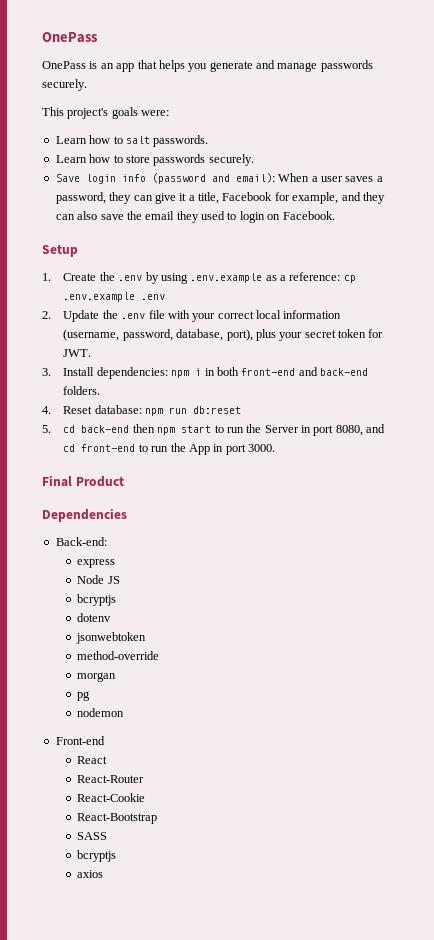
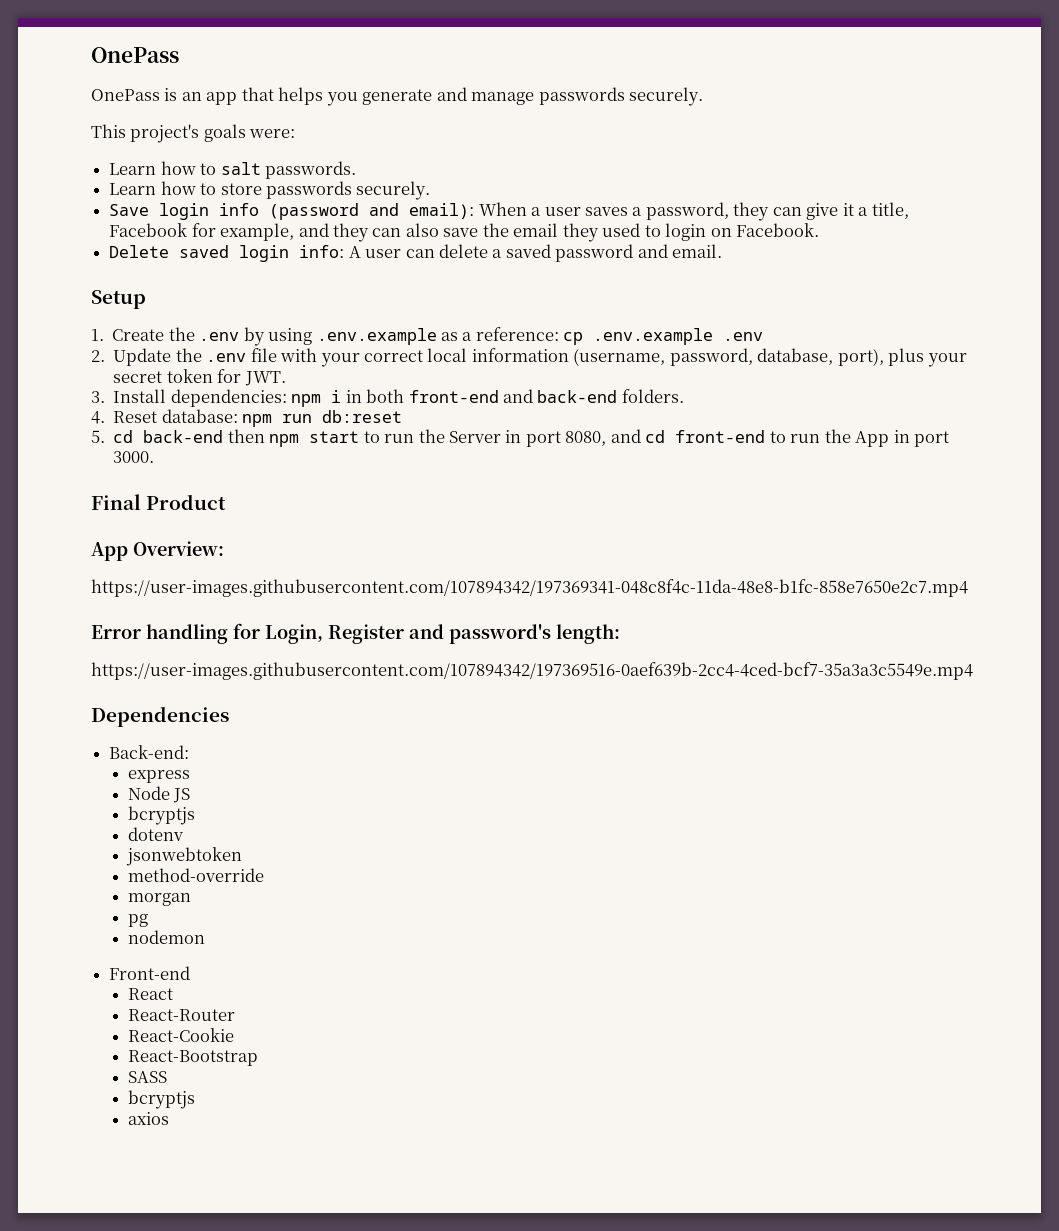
+ Delete saved login info: A user can delete a saved password and email.
+ App Overview:
+ https://user-images.githubusercontent.com/107894342/197369341-048c8f4c-11da-48e8-b1fc-858e7650e2c7.mp4
+ Error handling for Login, Register and password's length:
+ https://user-images.githubusercontent.com/107894342/197369516-0aef639b-2cc4-4ced-bcf7-35a3a3c5549e.mp4

